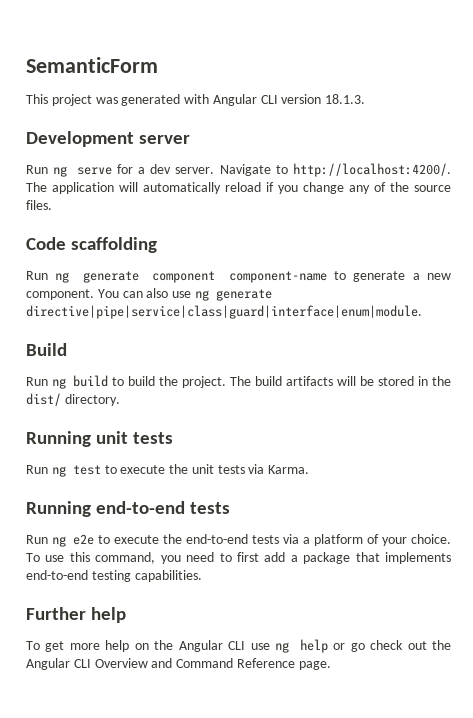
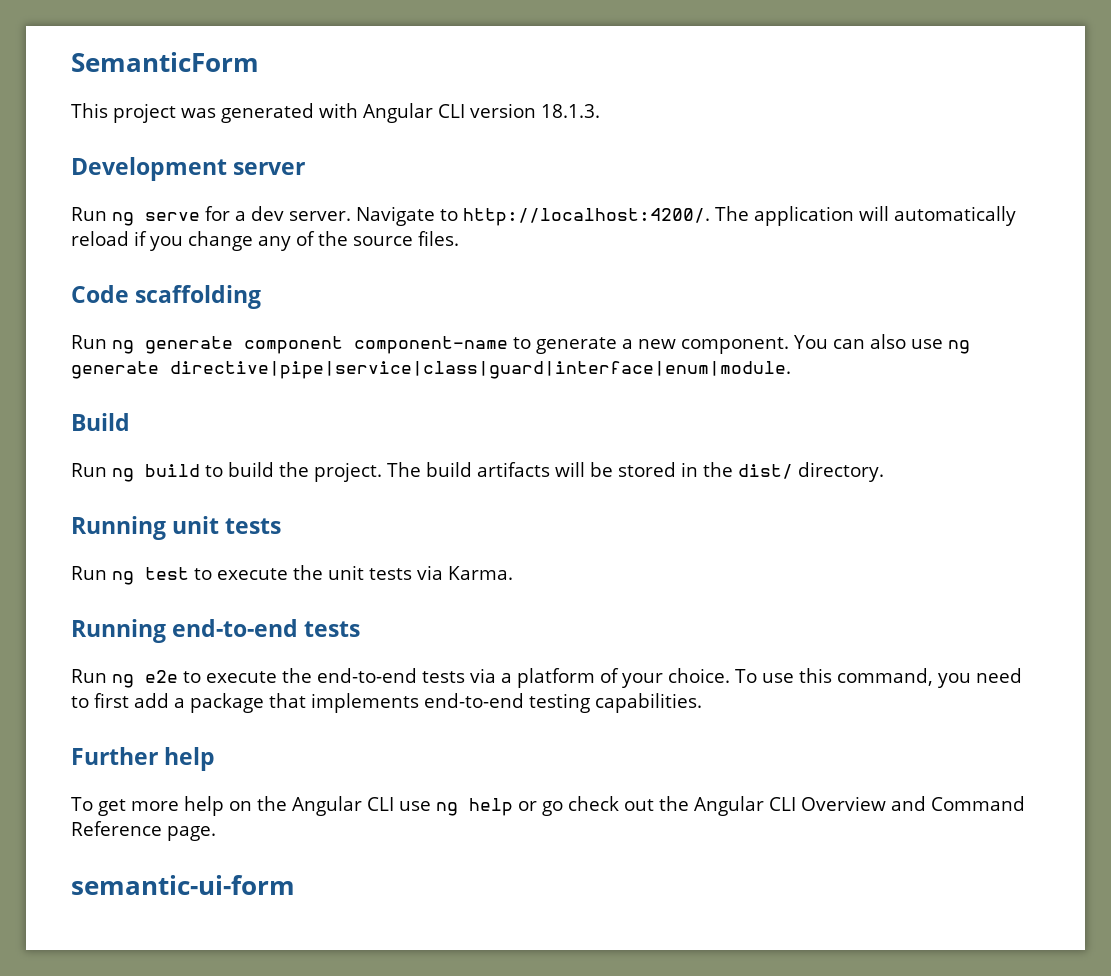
+ semantic-ui-form

